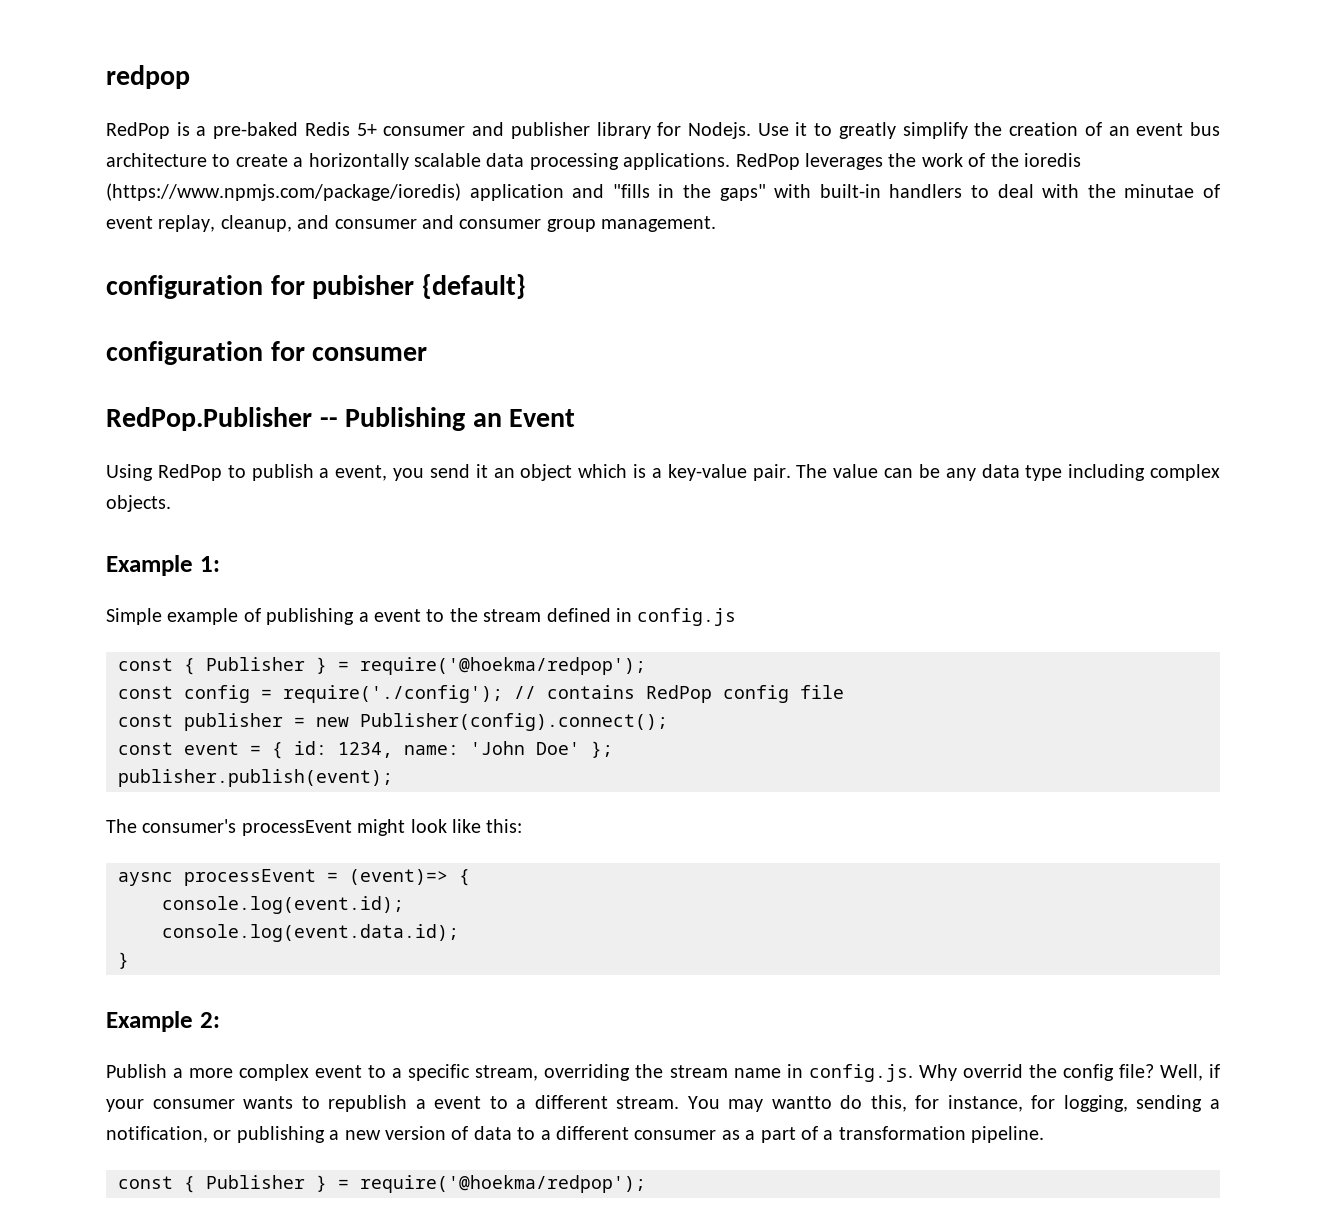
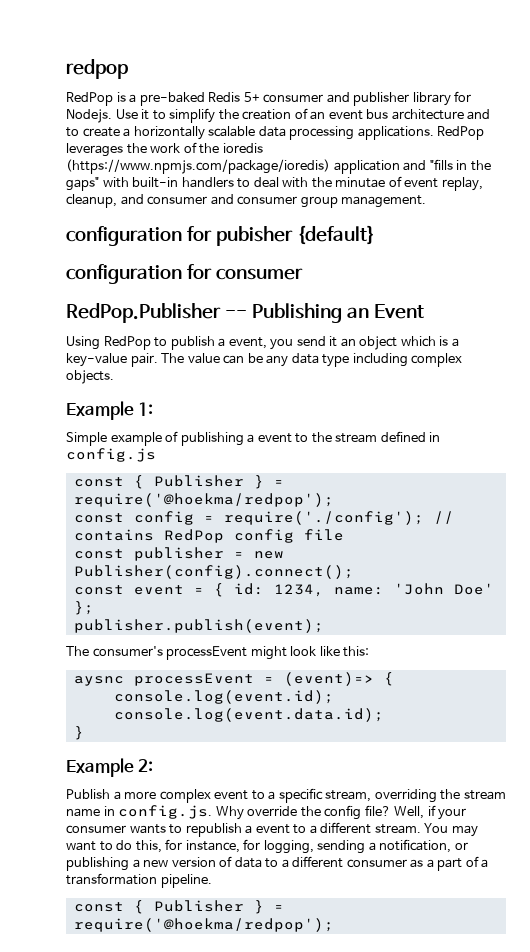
- Use it to greatly simplify the creation of an event bus architecture to create a horizontally scalable data processing applications.
+ Use it to simplify the creation of an event bus architecture and to create a horizontally scalable data processing applications.
- Publish a more complex event to a specific stream, overriding the stream name in config.js. Why overrid the config file?
+ Publish a more complex event to a specific stream, overriding the stream name in config.js. Why override the config file?
- You may wantto do this, for instance, for logging, sending a notification, or publishing a new version of data to a different consumer as a part of a transformation pipeline.
+ You may want to do this, for instance, for logging, sending a notification, or publishing a new version of data to a different consumer as a part of a transformation pipeline.

